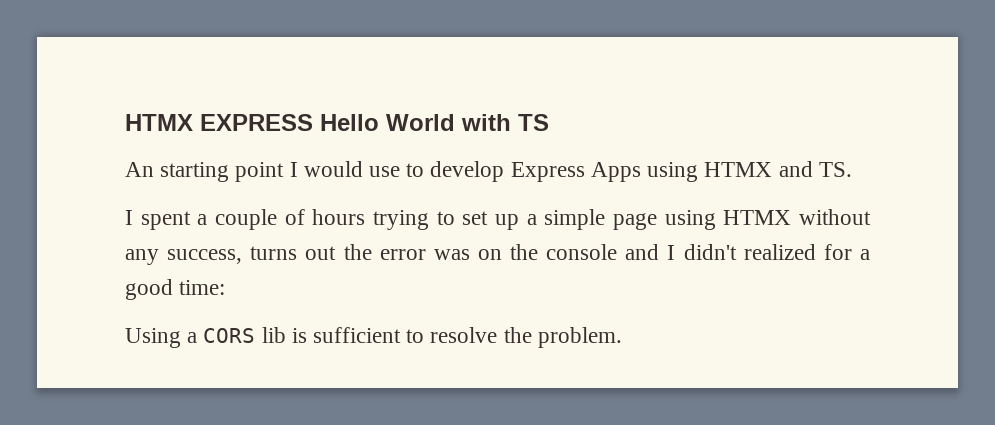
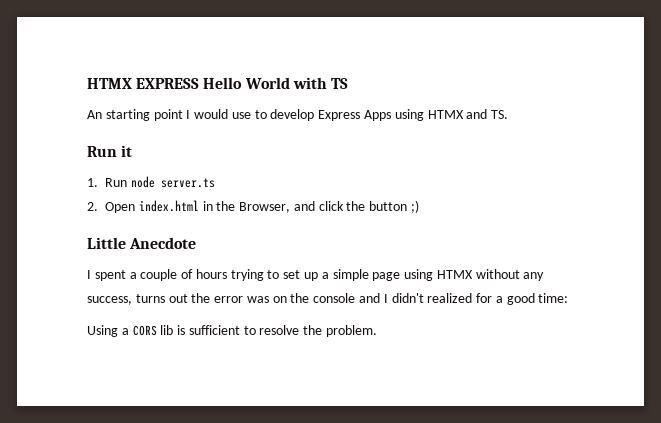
+ Run it
+ 1. Run node server.ts
+ 2. Open index.html in the Browser, and click the button ;)
+ Little Anecdote

